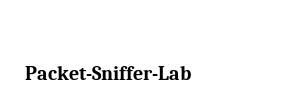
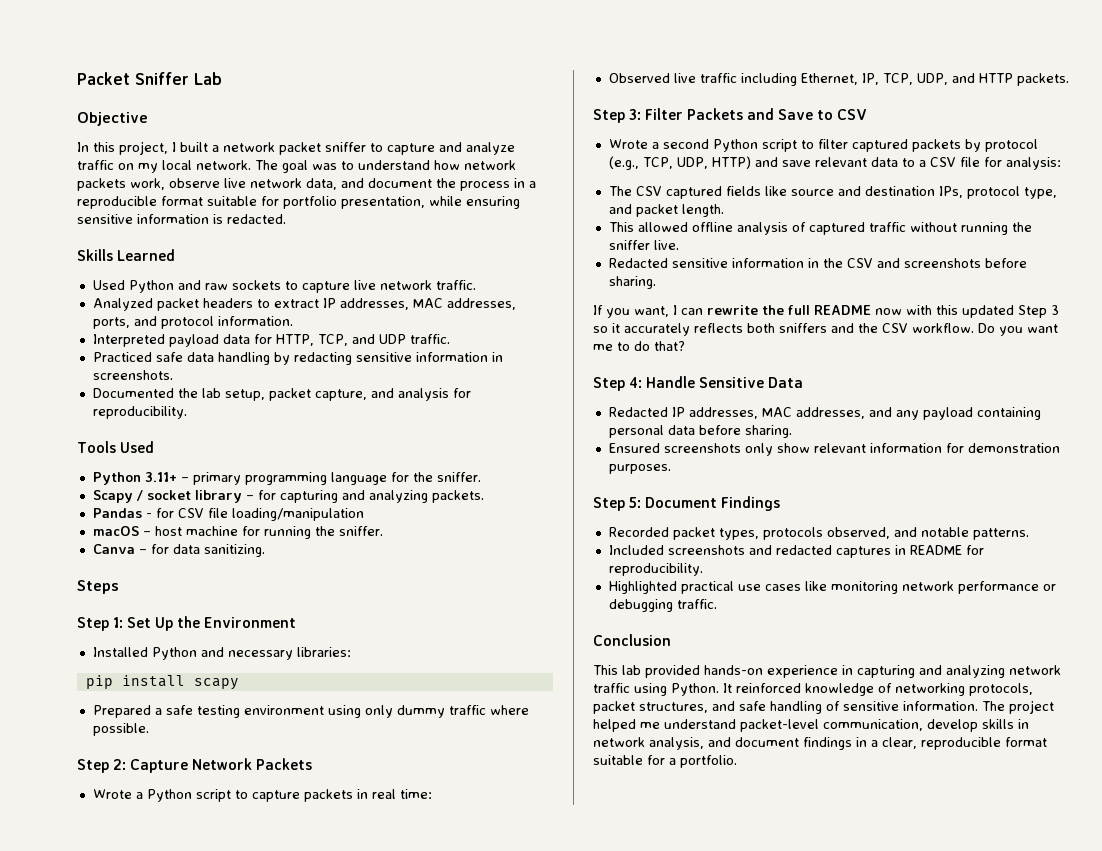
- Packet-Sniffer-Lab
+ Packet Sniffer Lab
+ Objective
+ In this project, I built a network packet sniffer to capture and analyze traffic on my local network. The goal was to understand how network packets work, observe live network data, and document the process in a reproducible format suitable for portfolio presentation, while ensuring sensitive information is redacted.
+ Skills Learned
+ Used Python and raw sockets to capture live network traffic.
+ Analyzed packet headers to extract IP addresses, MAC addresses, ports, and protocol information.
+ Interpreted payload data for HTTP, TCP, and UDP traffic.
+ Practiced safe data handling by redacting sensitive information in screenshots.
+ Documented the lab setup, packet capture, and analysis for reproducibility.
+ Tools Used
+ Python 3.11+ – primary programming language for the sniffer.
+ Scapy / socket library – for capturing and analyzing packets.
+ Pandas - for CSV file loading/manipulation
+ macOS – host machine for running the sniffer.
+ Canva – for data sanitizing.
+ Steps
+ Step 1: Set Up the Environment
+ Installed Python and necessary libraries:
+ pip install scapy
+ Prepared a safe testing environment using only dummy traffic where possible.
+ Step 2: Capture Network Packets
+ Wrote a Python script to capture packets in real time:
+ Observed live traffic including Ethernet, IP, TCP, UDP, and HTTP packets.
+ Step 3: Filter Packets and Save to CSV
+ Wrote a second Python script to filter captured packets by protocol (e.g., TCP, UDP, HTTP) and save relevant data to a CSV file for analysis:
+ The CSV captured fields like source and destination IPs, protocol type, and packet length.
+ This allowed offline analysis of captured traffic without running the sniffer live.
+ Redacted sensitive information in the CSV and screenshots before sharing.
+ If you want, I can rewrite the full README now with this updated Step 3 so it accurately reflects both sniffers and the CSV workflow. Do you want me to do that?
+ Step 4: Handle Sensitive Data
+ Redacted IP addresses, MAC addresses, and any payload containing personal data before sharing.
+ Ensured screenshots only show relevant information for demonstration purposes.
+ Step 5: Document Findings
+ Recorded packet types, protocols observed, and notable patterns.
+ Included screenshots and redacted captures in README for reproducibility.
+ Highlighted practical use cases like monitoring network performance or debugging traffic.
+ Conclusion
+ This lab provided hands-on experience in capturing and analyzing network traffic using Python. It reinforced knowledge of networking protocols, packet structures, and safe handling of sensitive information. The project helped me understand packet-level communication, develop skills in network analysis, and document findings in a clear, reproducible format suitable for a portfolio.

